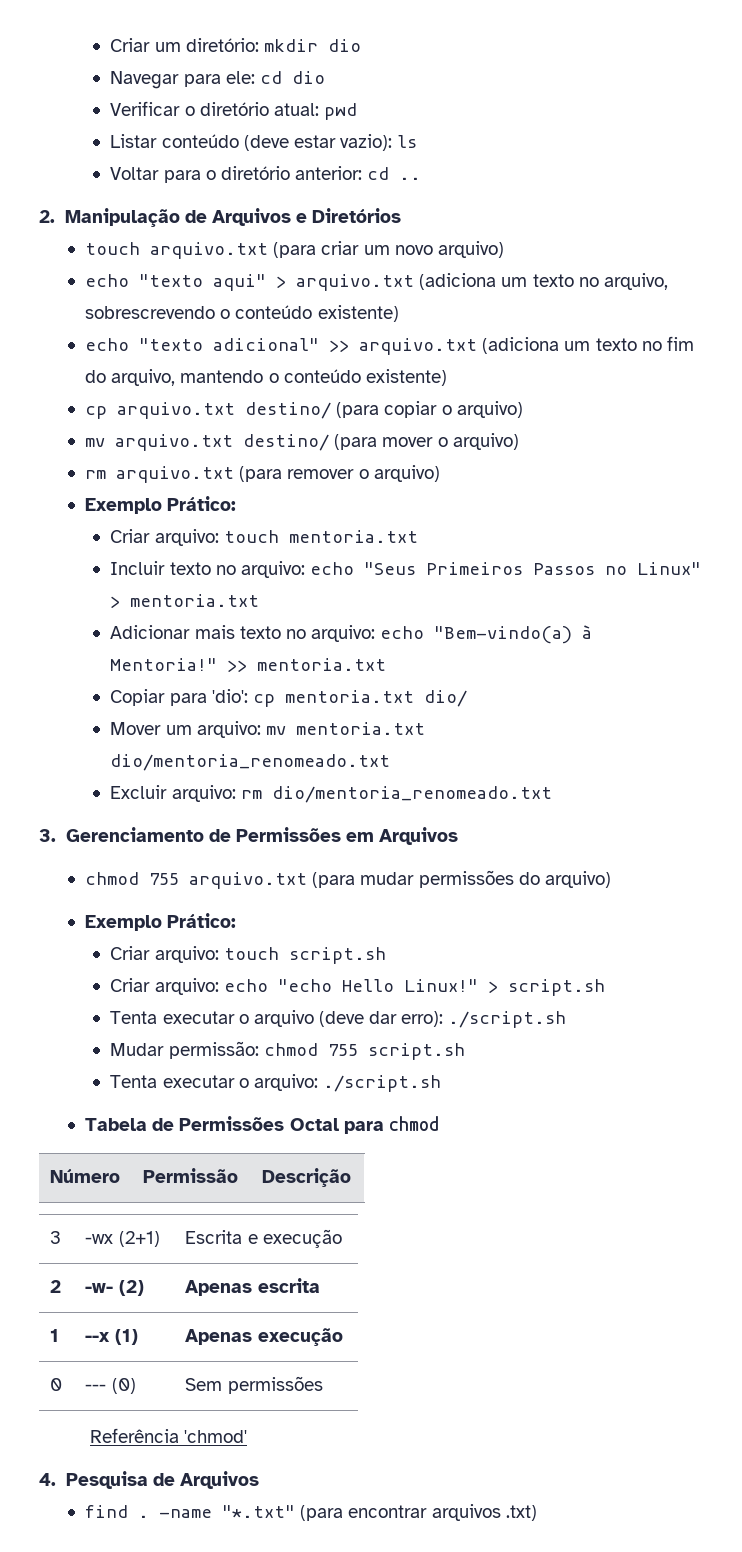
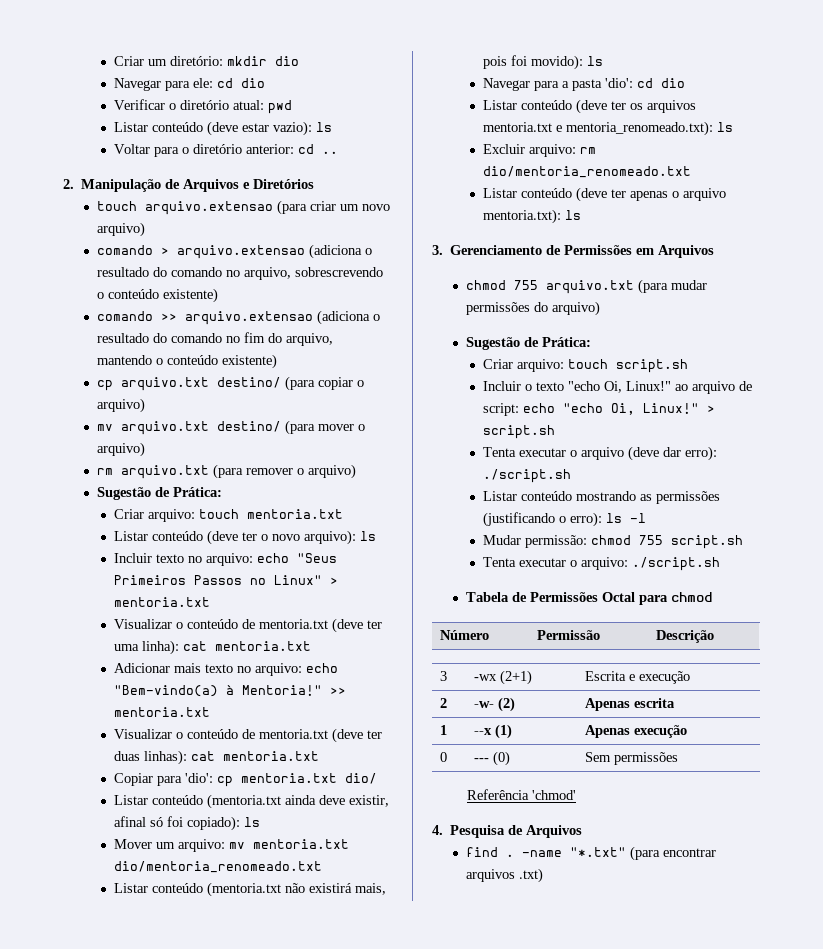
- touch arquivo.txt (para criar um novo arquivo)
+ touch arquivo.extensao (para criar um novo arquivo)
- echo "texto aqui" > arquivo.txt (adiciona um texto no arquivo, sobrescrevendo o conteúdo existente)
+ comando > arquivo.extensao (adiciona o resultado do comando no arquivo, sobrescrevendo o conteúdo existente)
- echo "texto adicional" >> arquivo.txt (adiciona um texto no fim do arquivo, mantendo o conteúdo existente)
+ comando >> arquivo.extensao (adiciona o resultado do comando no fim do arquivo, mantendo o conteúdo existente)
  rm arquivo.txt (para remover o arquivo)
- Exemplo Prático:
+ Sugestão de Prática:
+ Listar conteúdo (deve ter o novo arquivo): ls
+ Visualizar o conteúdo de mentoria.txt (deve ter uma linha): cat mentoria.txt
+ Visualizar o conteúdo de mentoria.txt (deve ter duas linhas): cat mentoria.txt
+ Listar conteúdo (mentoria.txt ainda deve existir, afinal só foi copiado): ls
+ Listar conteúdo (mentoria.txt não existirá mais, pois foi movido): ls
+ Navegar para a pasta 'dio': cd dio
+ Listar conteúdo (deve ter os arquivos mentoria.txt e mentoria_renomeado.txt): ls
  Excluir arquivo: rm dio/mentoria_renomeado.txt
+ Listar conteúdo (deve ter apenas o arquivo mentoria.txt): ls
  chmod 755 arquivo.txt (para mudar permissões do arquivo)
- Exemplo Prático:
+ Sugestão de Prática:
- Criar arquivo: echo "echo Hello Linux!"
+ Incluir o texto "echo Oi, Linux!" ao arquivo de script: echo "echo Oi, Linux!"
+ Listar conteúdo mostrando as permissões (justificando o erro): ls -l

